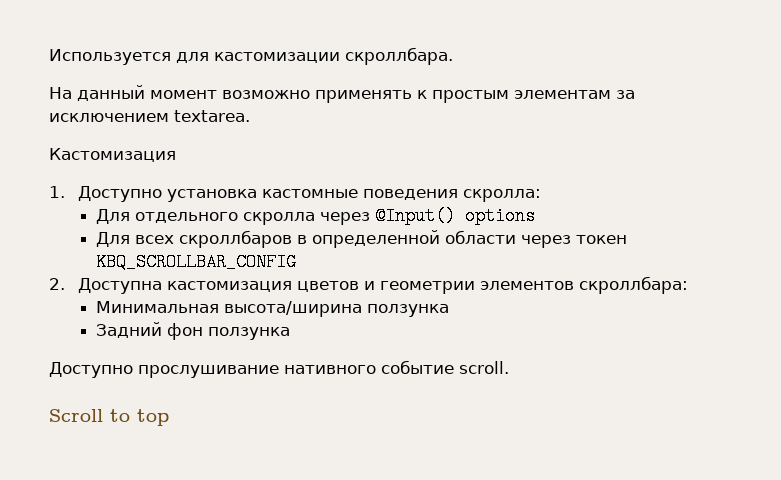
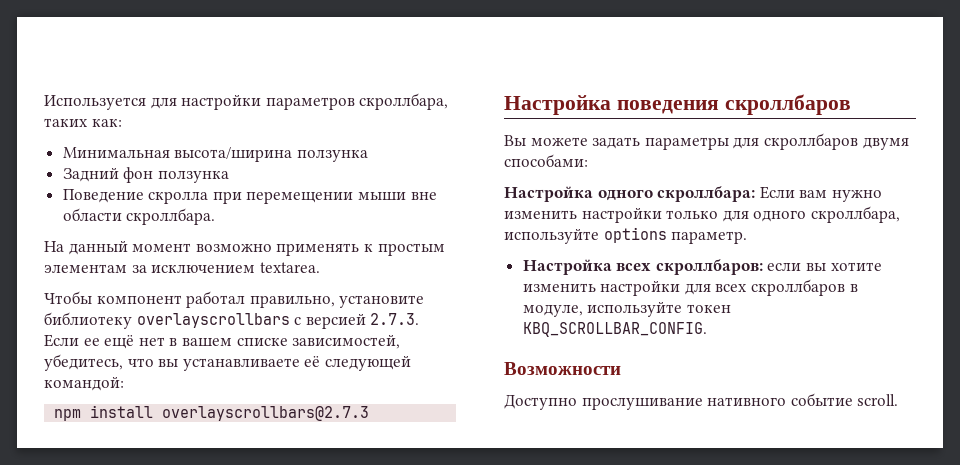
- Используется для кастомизации скроллбара.
+ Используется для настройки параметров скроллбара, таких как:
+ Минимальная высота/ширина ползунка
+ Задний фон ползунка
+ Поведение скролла при перемещении мыши вне области скроллбара.
- Кастомизация
- 1. Доступно установка кастомные поведения скролла:
- Для отдельного скролла через @Input() options
- Для всех скроллбаров в определенной области через токен KBQ_SCROLLBAR_CONFIG
- 2. Доступна кастомизация цветов и геометрии элементов скроллбара:
- Минимальная высота/ширина ползунка
- Задний фон ползунка
+ Чтобы компонент работал правильно, установите библиотеку overlayscrollbars с версией 2.7.3. Если ее ещё нет в вашем списке зависимостей, убедитесь, что вы устанавливаете её следующей командой:
+ npm install overlayscrollbars@2.7.3
+ Настройка поведения скроллбаров
+ Вы можете задать параметры для скроллбаров двумя способами:
+ Настройка одного скроллбара: Если вам нужно изменить настройки только для одного скроллбара, используйте options параметр.
+ Настройка всех скроллбаров: если вы хотите изменить настройки для всех скроллбаров в модуле, используйте токен KBQ_SCROLLBAR_CONFIG.
+ Возможности
- Scroll to top

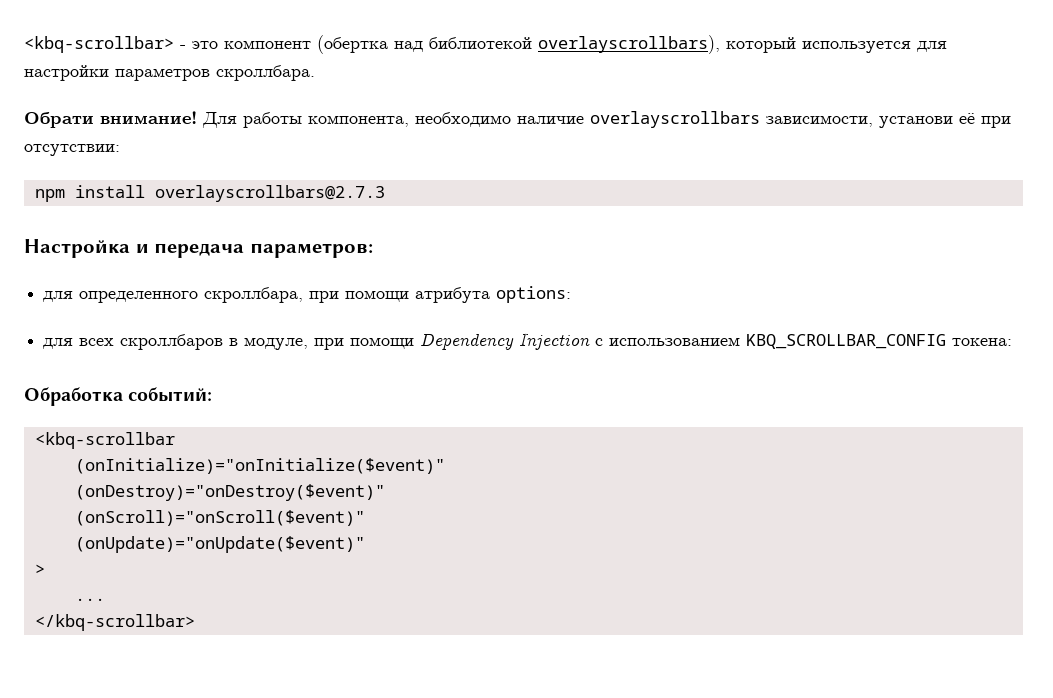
- Используется для настройки параметров скроллбара, таких как:
- Минимальная высота/ширина ползунка
- Задний фон ползунка
- Поведение скролла при перемещении мыши вне области скроллбара.
- На данный момент возможно применять к простым элементам за исключением textarea.
- Чтобы компонент работал правильно, установите библиотеку overlayscrollbars с версией 2.7.3. Если ее ещё нет в вашем списке зависимостей, убедитесь, что вы устанавливаете её следующей командой:
+ <kbq-scrollbar> - это компонент (обертка над библиотекой overlayscrollbars), который используется для настройки параметров скроллбара.
+ Обрати внимание! Для работы компонента, необходимо наличие overlayscrollbars зависимости, установи её при отсутствии:
  npm install overlayscrollbars@2.7.3
- Настройка поведения скроллбаров
- Вы можете задать параметры для скроллбаров двумя способами:
- Настройка одного скроллбара: Если вам нужно изменить настройки только для одного скроллбара, используйте options параметр.
- Настройка всех скроллбаров: если вы хотите изменить настройки для всех скроллбаров в модуле, используйте токен KBQ_SCROLLBAR_CONFIG.
- Возможности
- Доступно прослушивание нативного событие scroll.
+ Настройка и передача параметров:
+ для определенного скроллбара, при помощи атрибута options:
+ для всех скроллбаров в модуле, при помощи Dependency Injection c использованием KBQ_SCROLLBAR_CONFIG токена:
+ Обработка событий:
+ <kbq-scrollbar
+ (onInitialize)="onInitialize($event)"
+ (onDestroy)="onDestroy($event)"
+ (onScroll)="onScroll($event)"
+ (onUpdate)="onUpdate($event)"
+ >
+ ...
+ </kbq-scrollbar>

